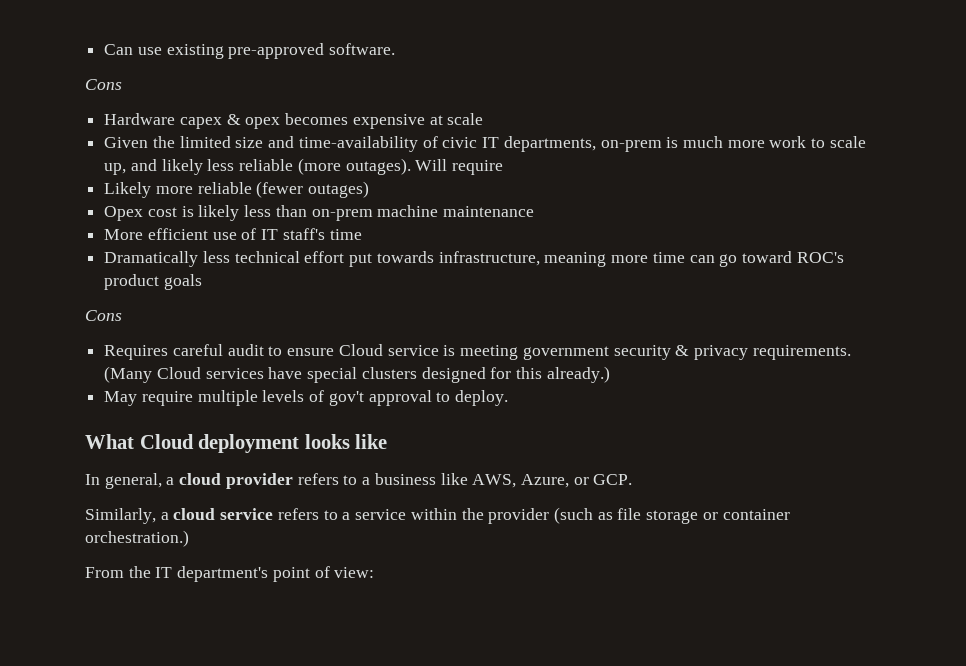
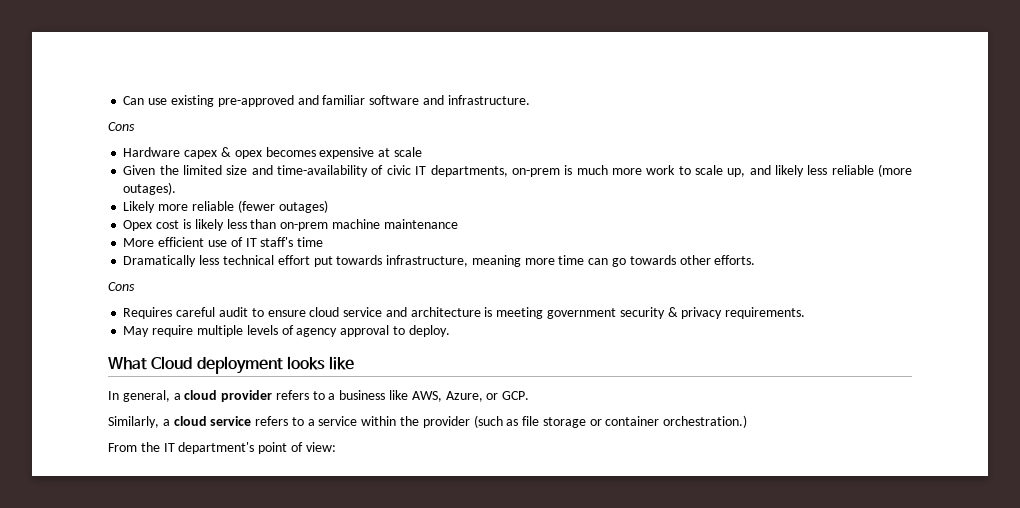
- Can use existing pre-approved software.
+ Can use existing pre-approved and familiar software and infrastructure.
- Will require
- Dramatically less technical effort put towards infrastructure, meaning more time can go toward ROC's product goals
+ Dramatically less technical effort put towards infrastructure, meaning more time can go towards other efforts.
- Requires careful audit to ensure Cloud service is meeting government security & privacy requirements. (Many Cloud services have special clusters designed for this already.)
+ Requires careful audit to ensure cloud service and architecture is meeting government security & privacy requirements.
- May require multiple levels of gov't approval to deploy.
+ May require multiple levels of agency approval to deploy.

